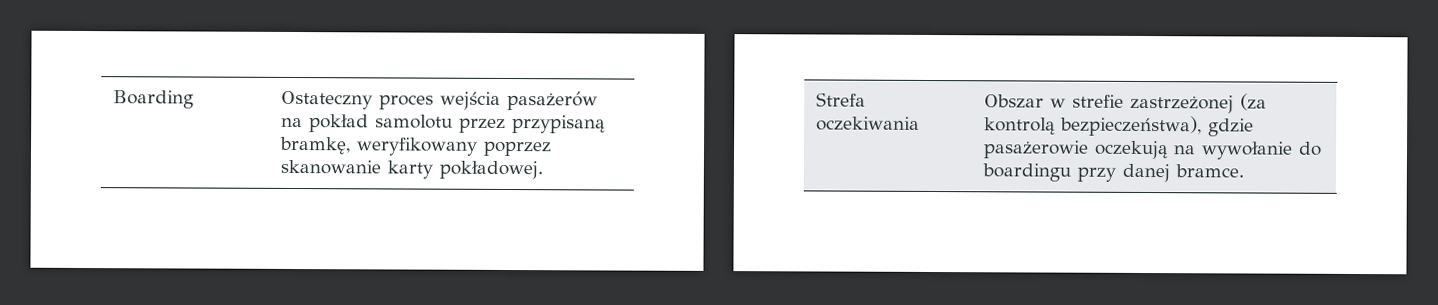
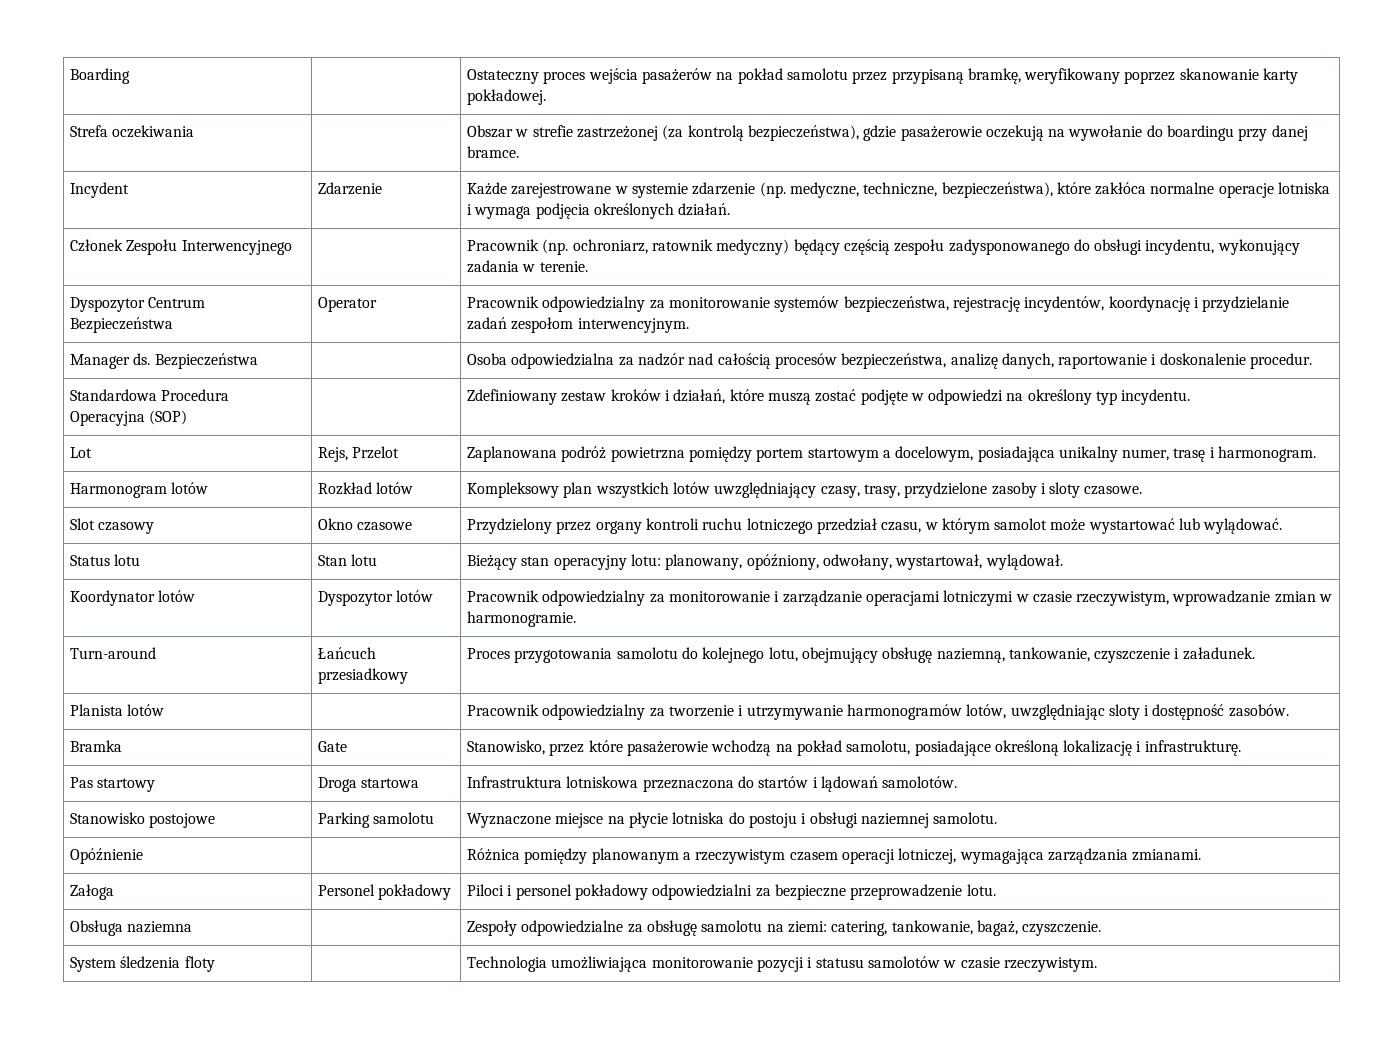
+ Incydent | Zdarzenie | Każde zarejestrowane w systemie zdarzenie (np. medyczne, techniczne, bezpieczeństwa), które zakłóca normalne operacje lotniska i wymaga podjęcia określonych działań.
+ Członek Zespołu Interwencyjnego | | Pracownik (np. ochroniarz, ratownik medyczny) będący częścią zespołu zadysponowanego do obsługi incydentu, wykonujący zadania w terenie.
+ Dyspozytor Centrum Bezpieczeństwa | Operator | Pracownik odpowiedzialny za monitorowanie systemów bezpieczeństwa, rejestrację incydentów, koordynację i przydzielanie zadań zespołom interwencyjnym.
+ Manager ds. Bezpieczeństwa | | Osoba odpowiedzialna za nadzór nad całością procesów bezpieczeństwa, analizę danych, raportowanie i doskonalenie procedur.
+ Standardowa Procedura Operacyjna (SOP) | | Zdefiniowany zestaw kroków i działań, które muszą zostać podjęte w odpowiedzi na określony typ incydentu.
+ Lot | Rejs, Przelot | Zaplanowana podróż powietrzna pomiędzy portem startowym a docelowym, posiadająca unikalny numer, trasę i harmonogram.
+ Harmonogram lotów | Rozkład lotów | Kompleksowy plan wszystkich lotów uwzględniający czasy, trasy, przydzielone zasoby i sloty czasowe.
+ Slot czasowy | Okno czasowe | Przydzielony przez organy kontroli ruchu lotniczego przedział czasu, w którym samolot może wystartować lub wylądować.
+ Status lotu | Stan lotu | Bieżący stan operacyjny lotu: planowany, opóźniony, odwołany, wystartował, wylądował.
+ Koordynator lotów | Dyspozytor lotów | Pracownik odpowiedzialny za monitorowanie i zarządzanie operacjami lotniczymi w czasie rzeczywistym, wprowadzanie zmian w harmonogramie.
+ Turn-around | Łańcuch przesiadkowy | Proces przygotowania samolotu do kolejnego lotu, obejmujący obsługę naziemną, tankowanie, czyszczenie i załadunek.
+ Planista lotów | | Pracownik odpowiedzialny za tworzenie i utrzymywanie harmonogramów lotów, uwzględniając sloty i dostępność zasobów.
+ Bramka | Gate | Stanowisko, przez które pasażerowie wchodzą na pokład samolotu, posiadające określoną lokalizację i infrastrukturę.
+ Pas startowy | Droga startowa | Infrastruktura lotniskowa przeznaczona do startów i lądowań samolotów.
+ Stanowisko postojowe | Parking samolotu | Wyznaczone miejsce na płycie lotniska do postoju i obsługi naziemnej samolotu.
+ Opóźnienie | | Różnica pomiędzy planowanym a rzeczywistym czasem operacji lotniczej, wymagająca zarządzania zmianami.
+ Załoga | Personel pokładowy | Piloci i personel pokładowy odpowiedzialni za bezpieczne przeprowadzenie lotu.
+ Obsługa naziemna | | Zespoły odpowiedzialne za obsługę samolotu na ziemi: catering, tankowanie, bagaż, czyszczenie.
+ System śledzenia floty | | Technologia umożliwiająca monitorowanie pozycji i statusu samolotów w czasie rzeczywistym.

